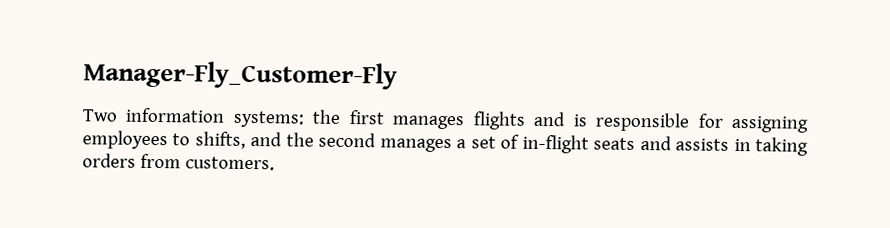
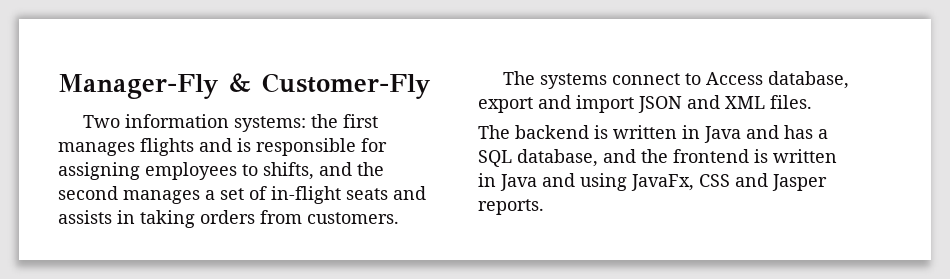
- Manager-Fly_Customer-Fly
+ Manager-Fly & Customer-Fly
+ The systems connect to Access database, export and import JSON and XML files.
+ The backend is written in Java and has a SQL database, and the frontend is written in Java and using JavaFx, CSS and Jasper reports.

